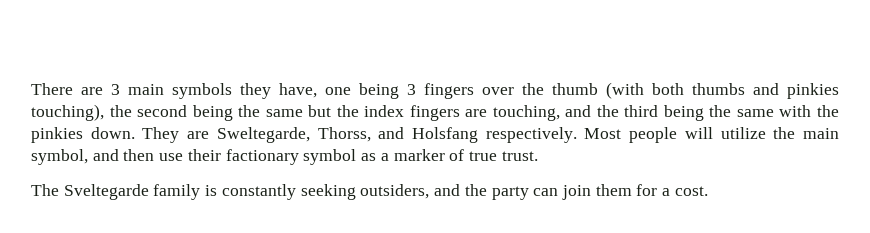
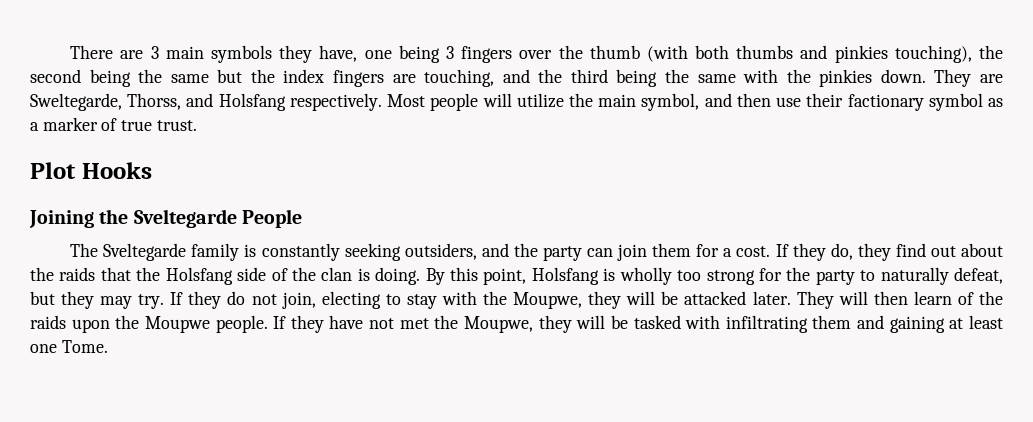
+ Plot Hooks
+ Joining the Sveltegarde People
+ If they do, they find out about the raids that the Holsfang side of the clan is doing. By this point, Holsfang is wholly too strong for the party to naturally defeat, but they may try. If they do not join, electing to stay with the Moupwe, they will be attacked later. They will then learn of the raids upon the Moupwe people. If they have not met the Moupwe, they will be tasked with infiltrating them and gaining at least one Tome.

